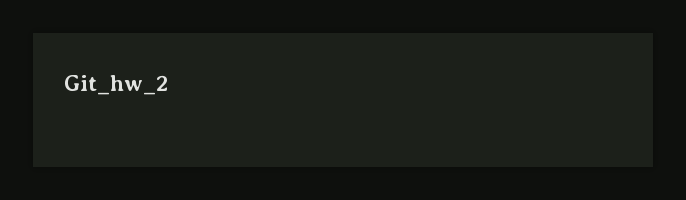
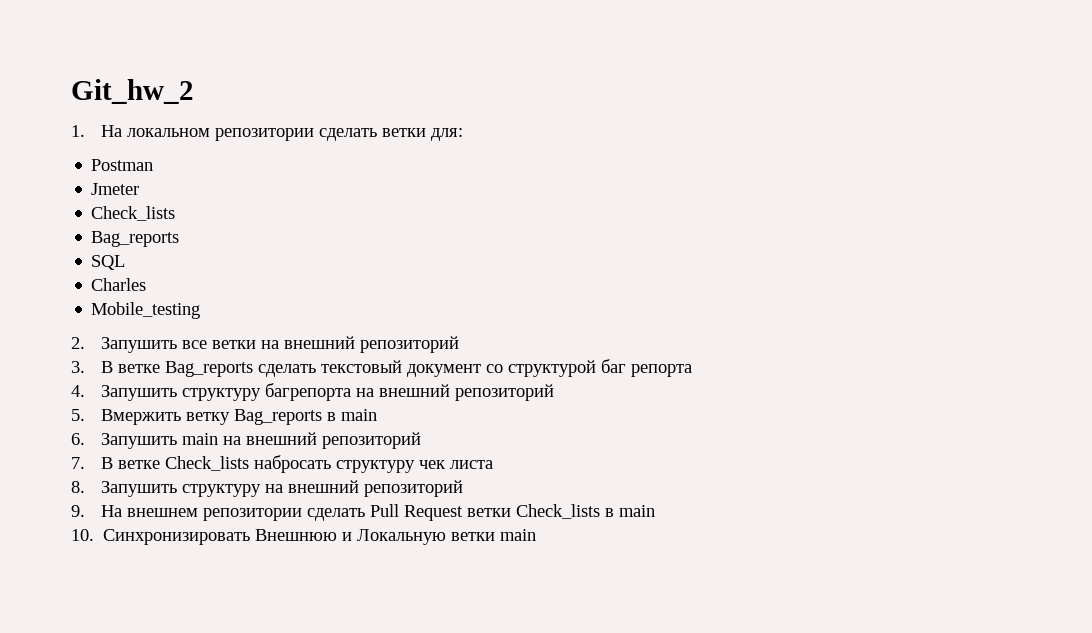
+ 1. На локальном репозитории сделать ветки для:
+ Postman
+ Jmeter
+ Check_lists
+ Bag_reports
+ SQL
+ Charles
+ Mobile_testing
+ 2. Запушить все ветки на внешний репозиторий
+ 3. В ветке Bag_reports сделать текстовый документ со структурой баг репорта
+ 4. Запушить структуру багрепорта на внешний репозиторий
+ 5. Вмержить ветку Bag_reports в main
+ 6. Запушить main на внешний репозиторий
+ 7. В ветке Check_lists набросать структуру чек листа
+ 8. Запушить структуру на внешний репозиторий
+ 9. На внешнем репозитории сделать Pull Request ветки Check_lists в main
+ 10. Синхронизировать Внешнюю и Локальную ветки main

